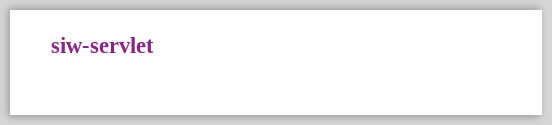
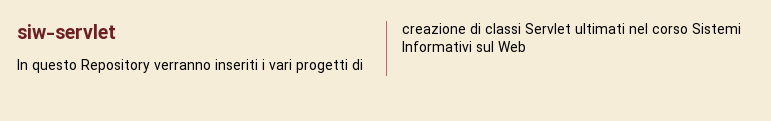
+ In questo Repository verranno inseriti i vari progetti di creazione di classi Servlet ultimati nel corso Sistemi Informativi sul Web

